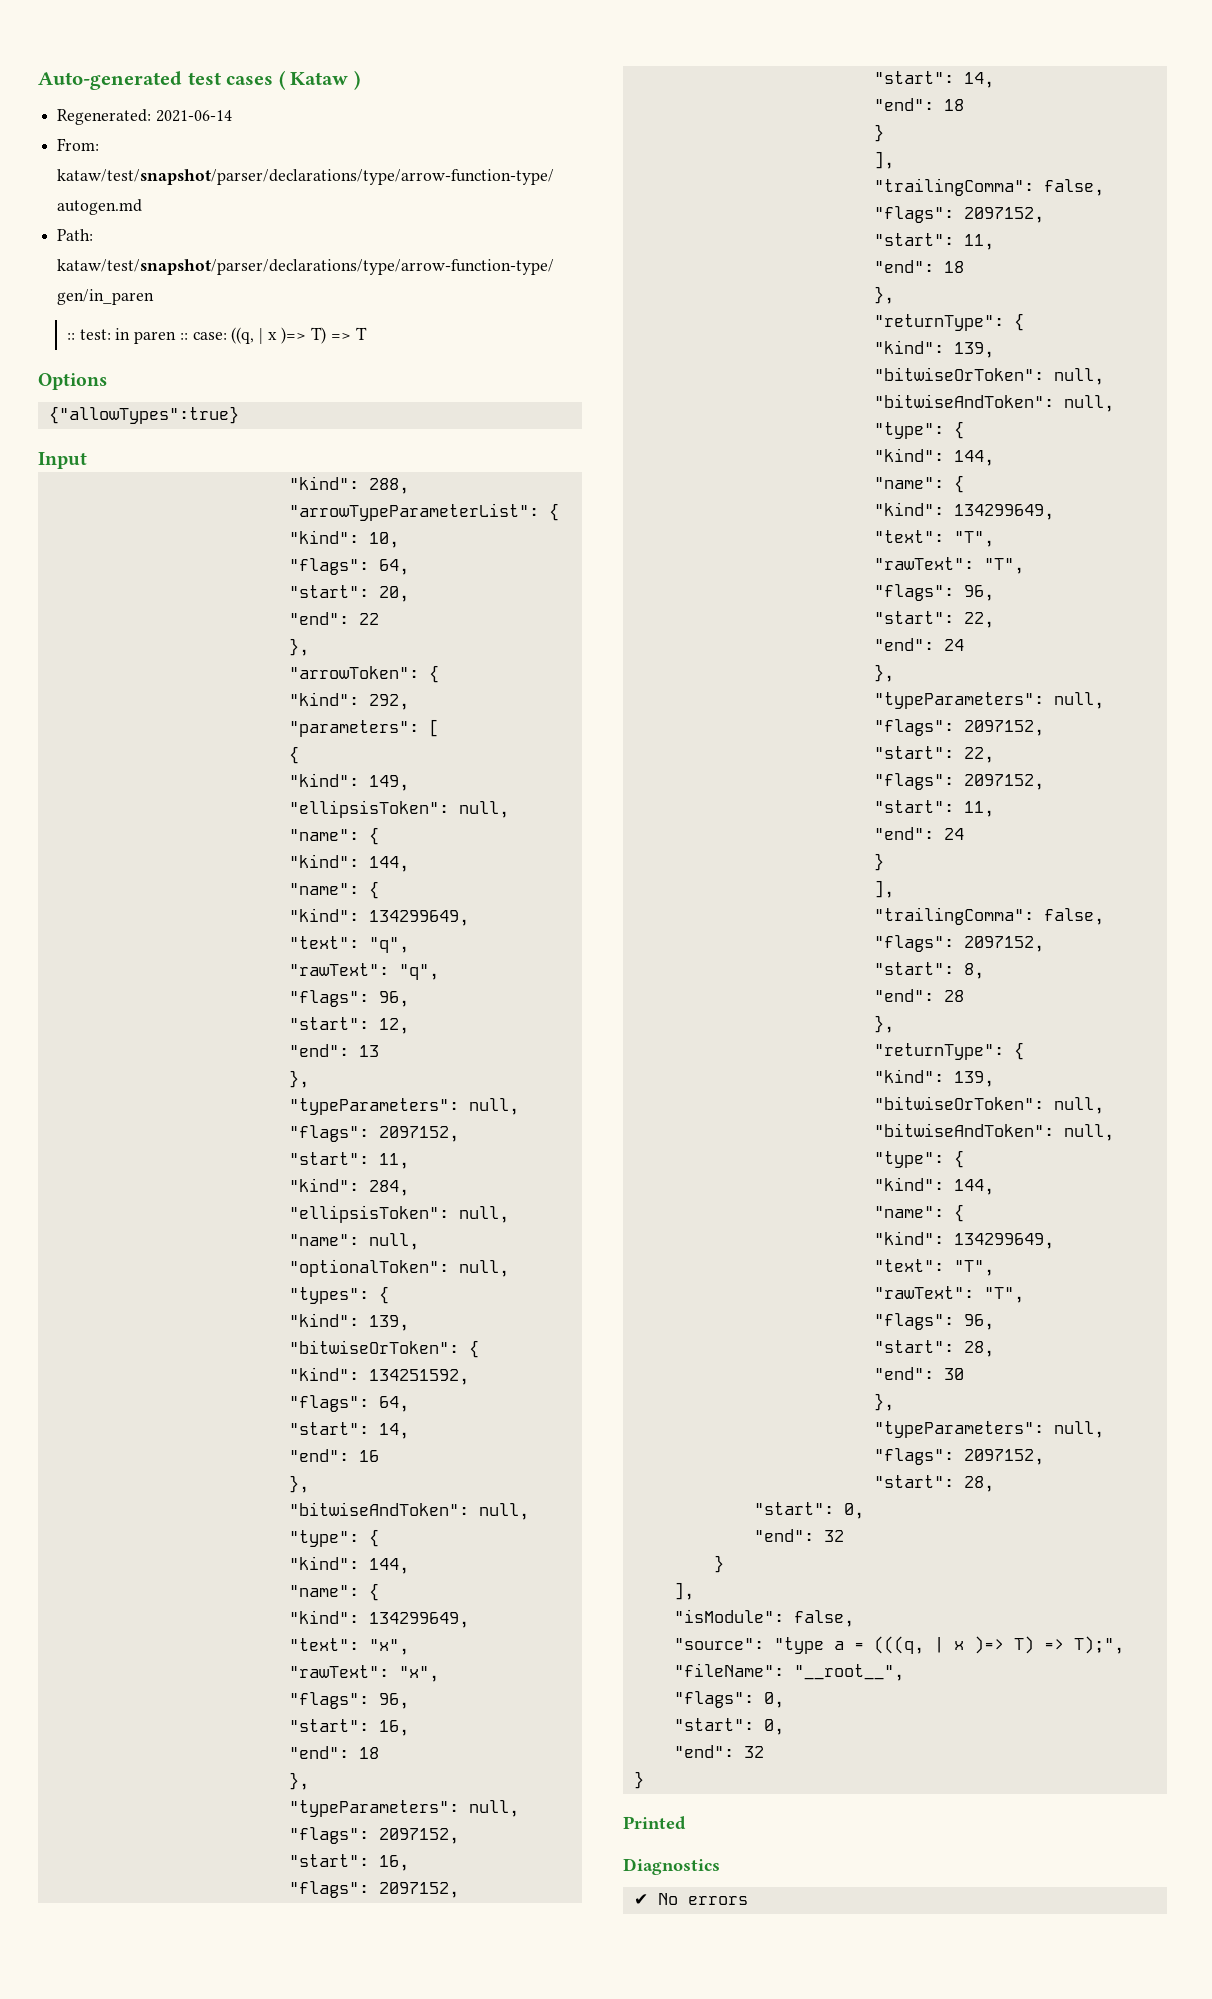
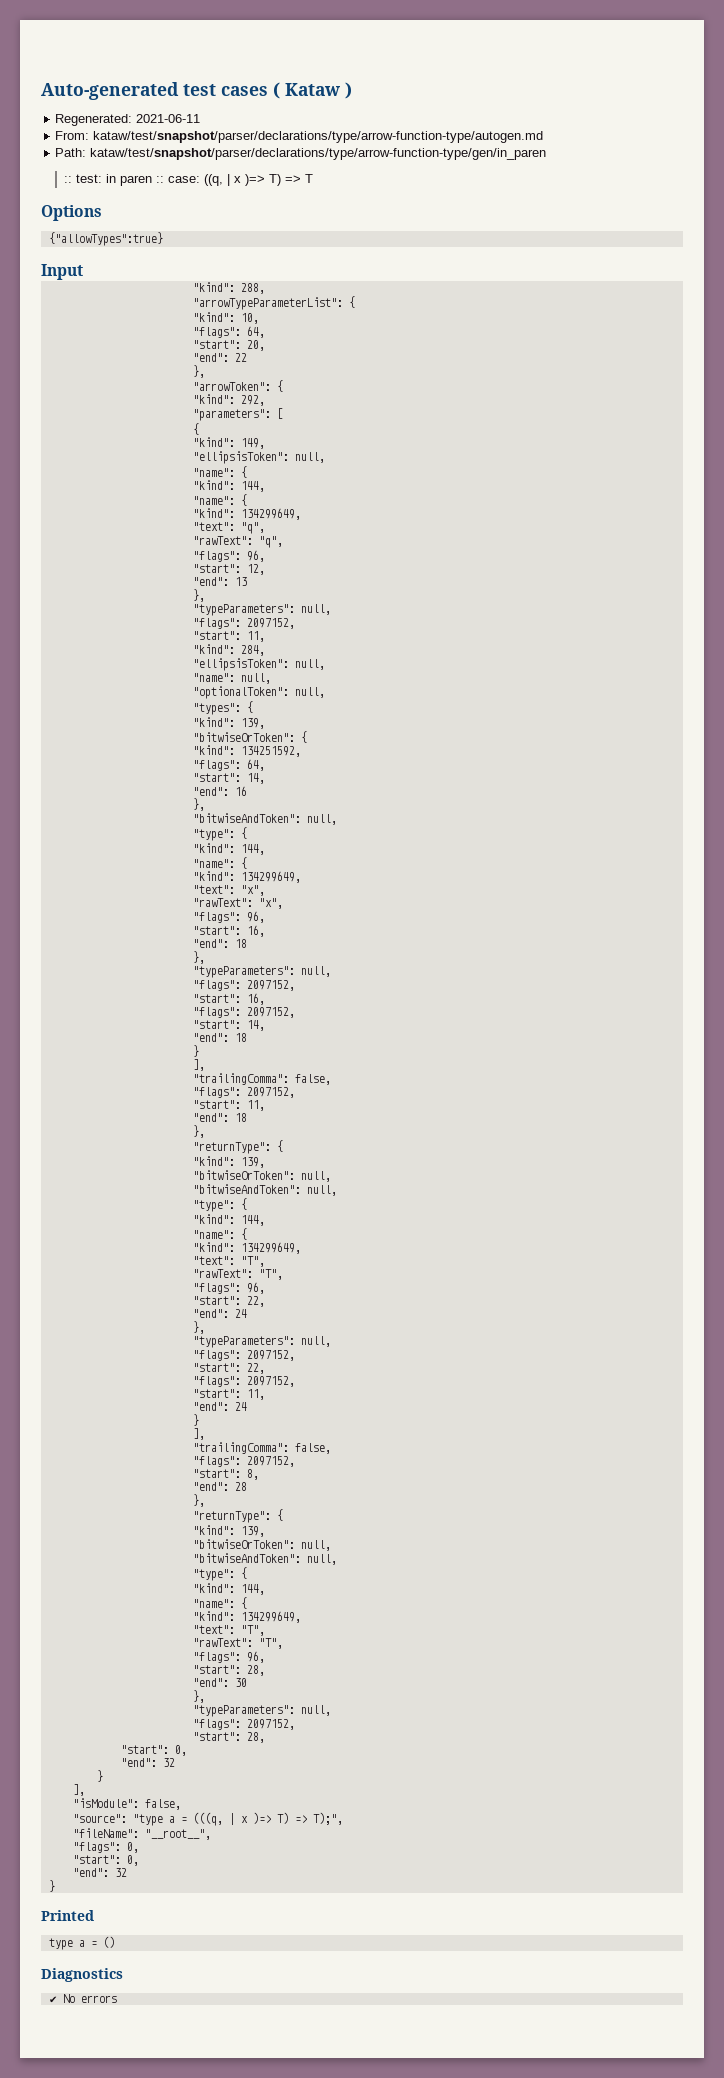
- Regenerated: 2021-06-14
+ Regenerated: 2021-06-11
+ type a = ()

